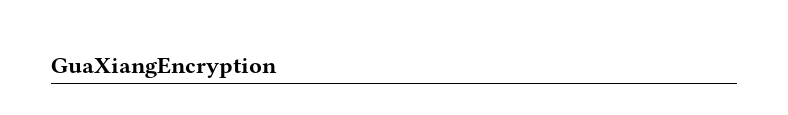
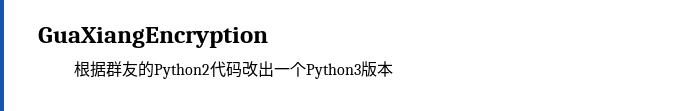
+ 根据群友的Python2代码改出一个Python3版本

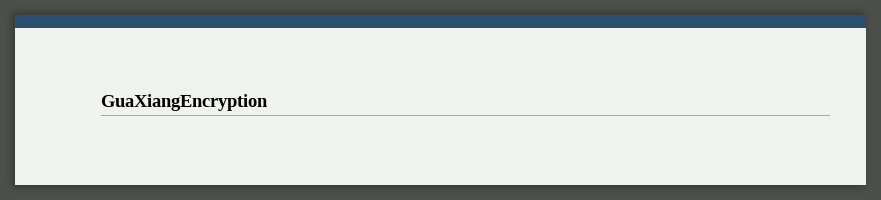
- 根据群友的Python2代码改出一个Python3版本

